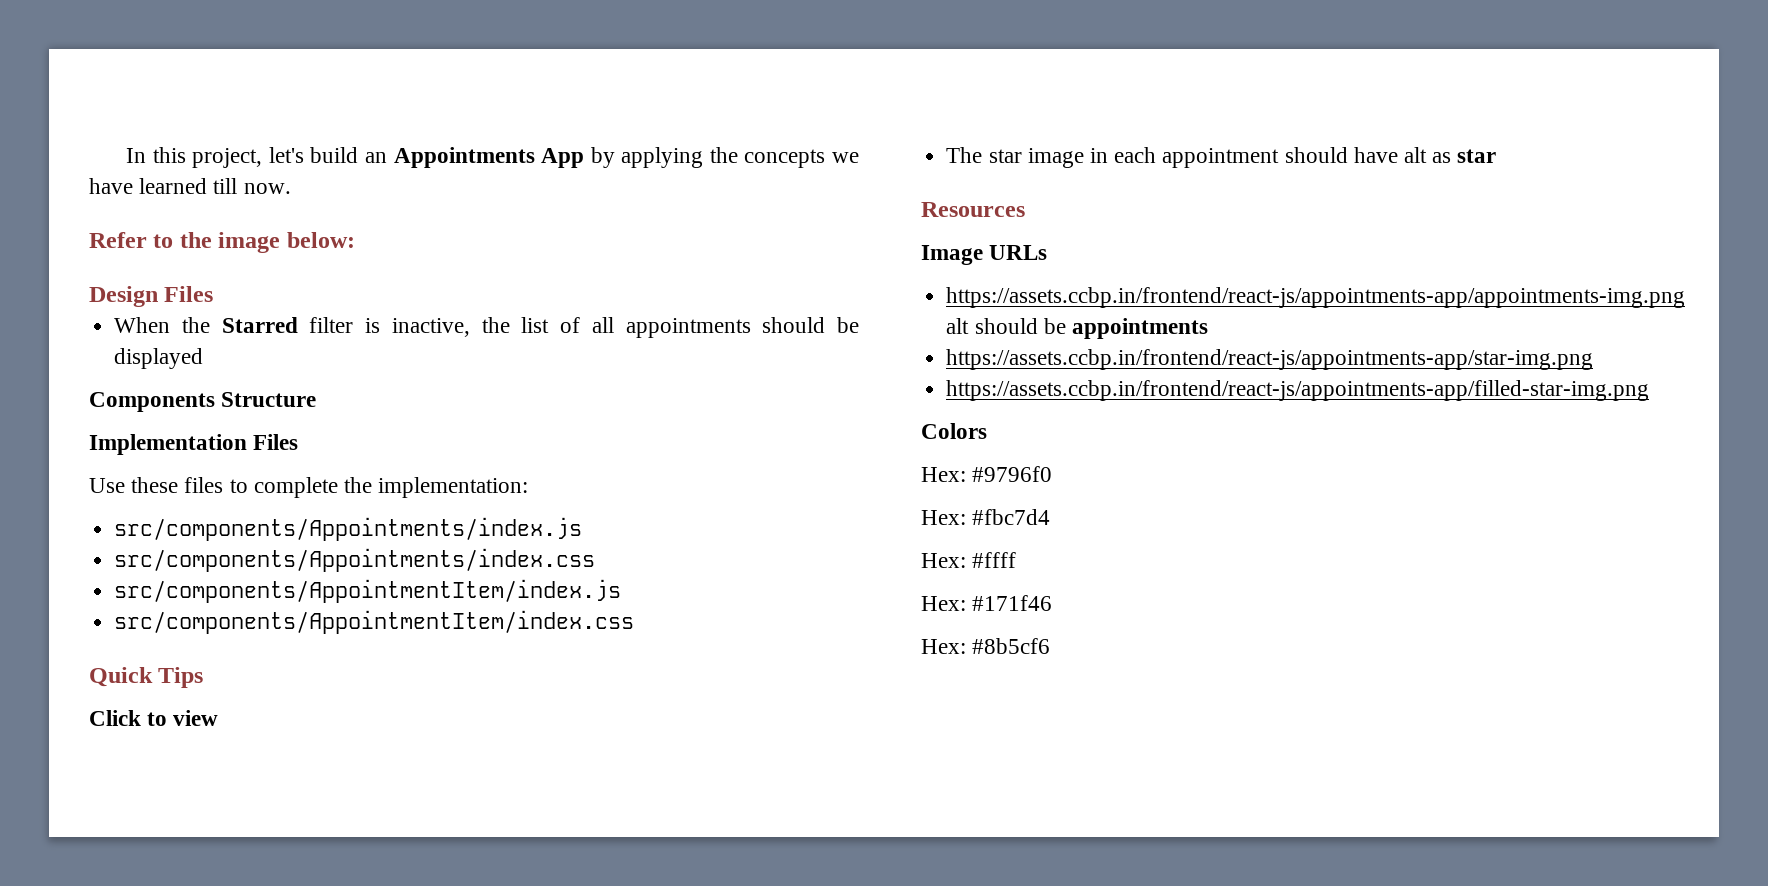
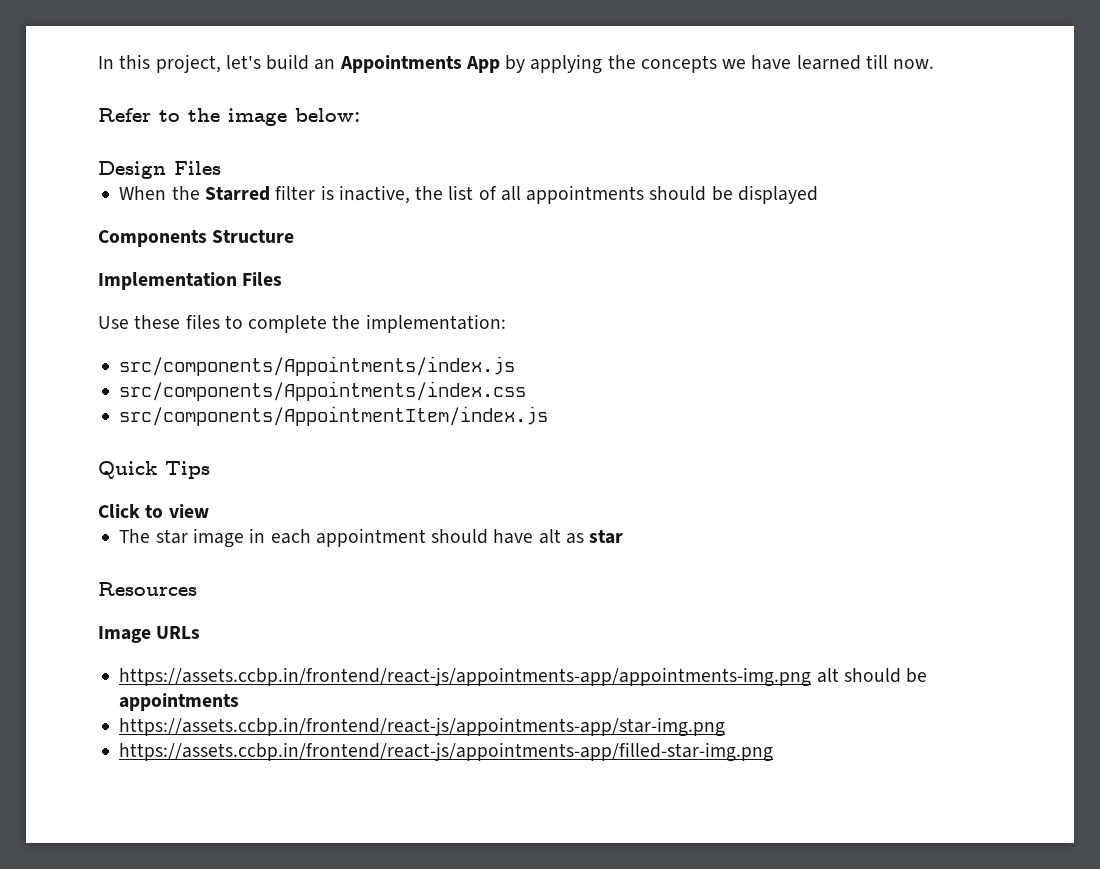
- src/components/AppointmentItem/index.css
- Colors
- Hex: #9796f0
- Hex: #fbc7d4
- Hex: #ffff
- Hex: #171f46
- Hex: #8b5cf6

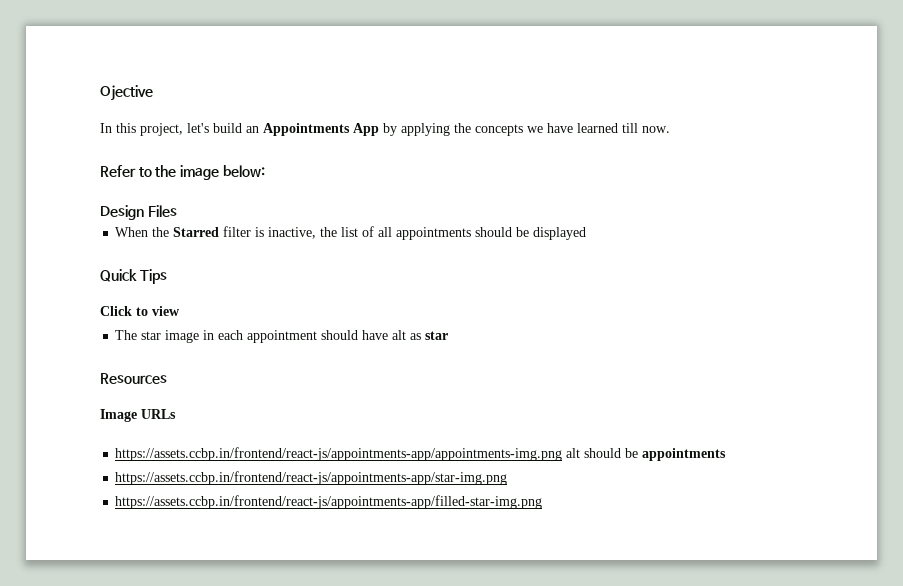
+ Ojective
- Components Structure
- Implementation Files
- Use these files to complete the implementation:
- src/components/Appointments/index.js
- src/components/Appointments/index.css
- src/components/AppointmentItem/index.js

